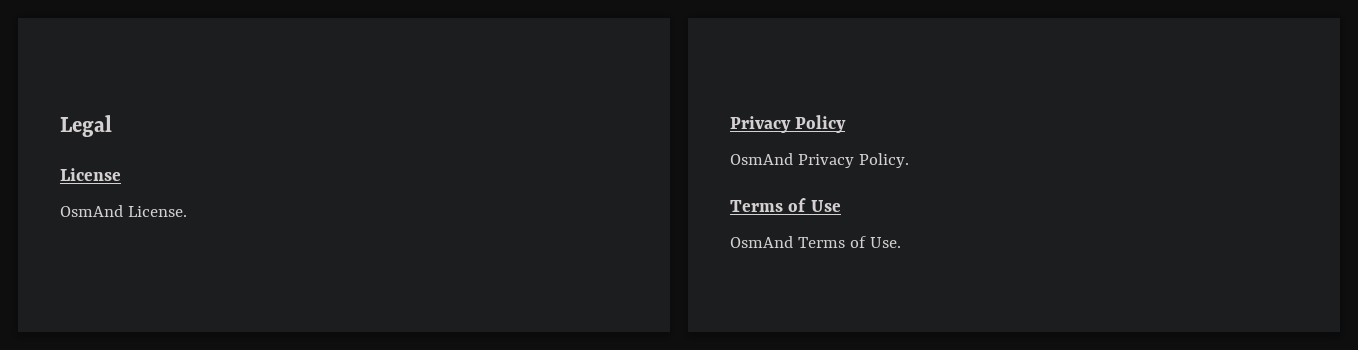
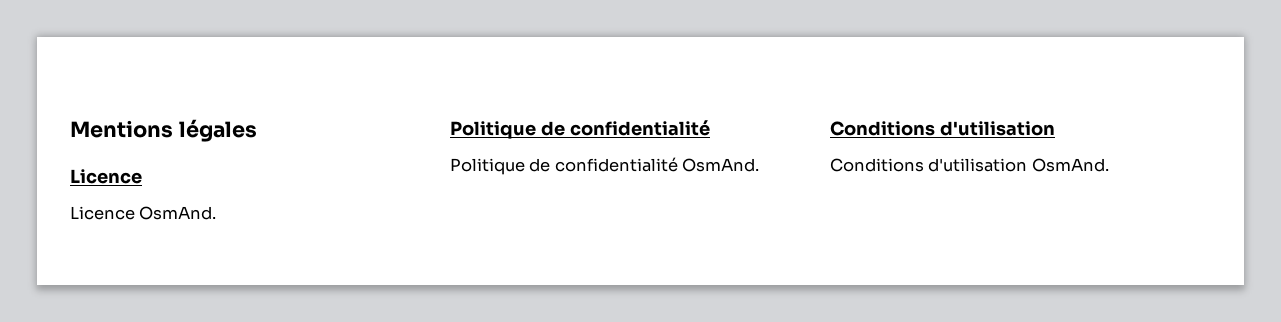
- Legal
- License
- OsmAnd License.
- Privacy Policy
- OsmAnd Privacy Policy.
- Terms of Use
- OsmAnd Terms of Use.
+ Mentions légales
+ Licence
+ Licence OsmAnd.
+ Politique de confidentialité
+ Politique de confidentialité OsmAnd.
+ Conditions d'utilisation
+ Conditions d'utilisation OsmAnd.

